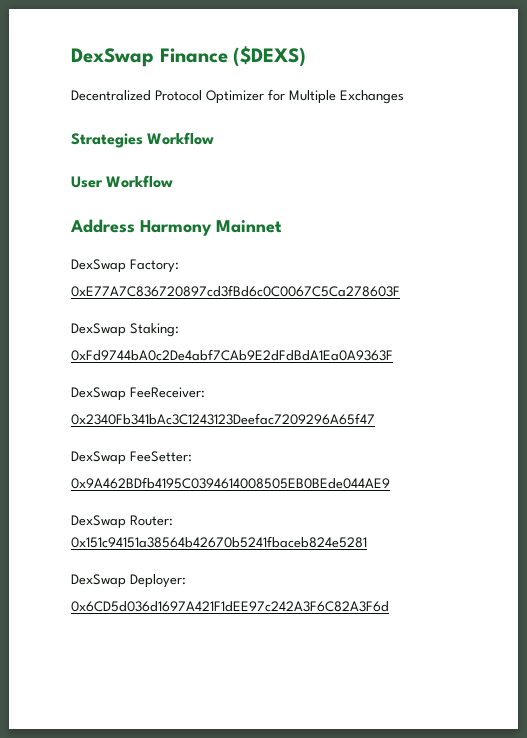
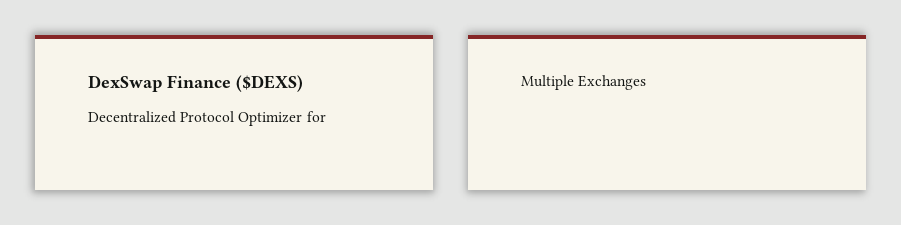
- Strategies Workflow
- User Workflow
- Address Harmony Mainnet
- DexSwap Factory:
- 0xE77A7C836720897cd3fBd6c0C0067C5Ca278603F
- DexSwap Staking:
- 0xFd9744bA0c2De4abf7CAb9E2dFdBdA1Ea0A9363F
- DexSwap FeeReceiver:
- 0x2340Fb341bAc3C1243123Deefac7209296A65f47
- DexSwap FeeSetter:
- 0x9A462BDfb4195C0394614008505EB0BEde044AE9
- DexSwap Router:
- 0x151c94151a38564b42670b5241fbaceb824e5281
- DexSwap Deployer:
- 0x6CD5d036d1697A421F1dEE97c242A3F6C82A3F6d

